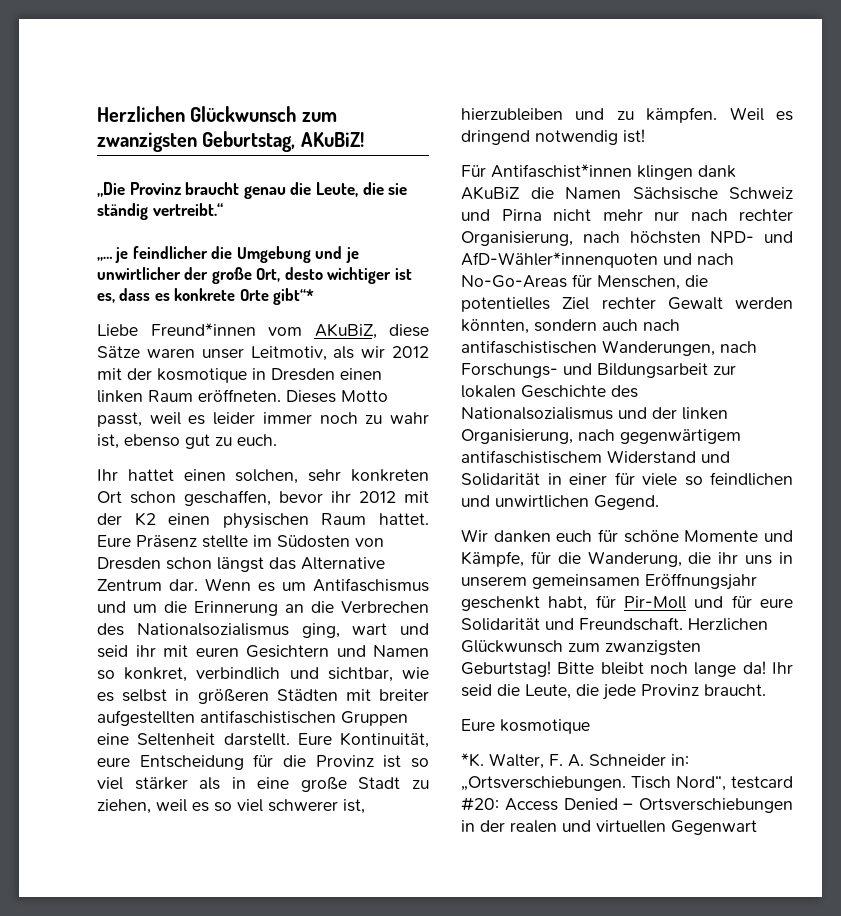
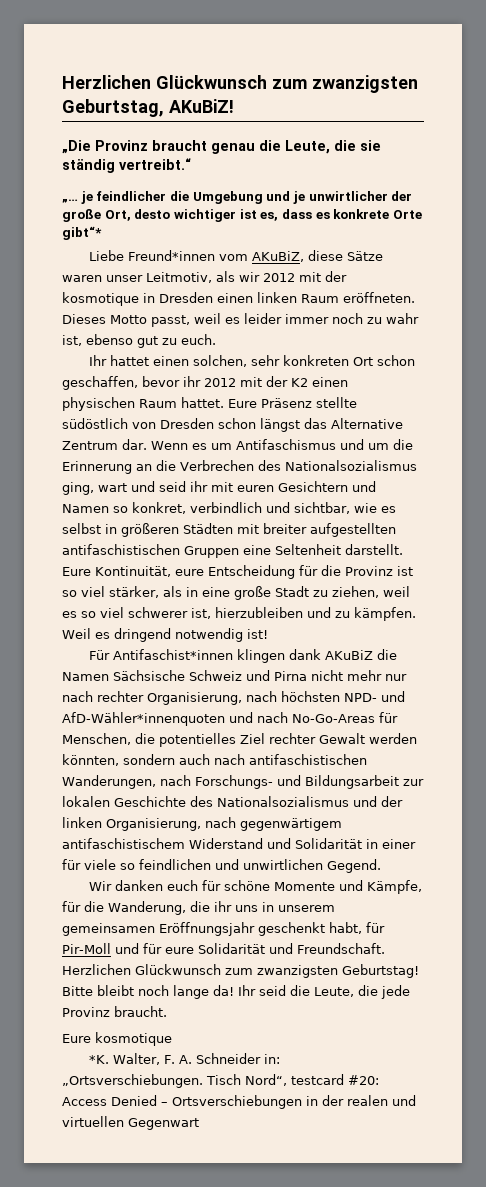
- Eure Präsenz stellte im Südosten von Dresden schon längst das Alternative Zentrum dar.
+ Eure Präsenz stellte südöstlich von Dresden schon längst das Alternative Zentrum dar.
- Eure Kontinuität, eure Entscheidung für die Provinz ist so viel stärker als in eine große Stadt zu ziehen, weil es so viel schwerer ist, hierzubleiben und zu kämpfen.
+ Eure Kontinuität, eure Entscheidung für die Provinz ist so viel stärker, als in eine große Stadt zu ziehen, weil es so viel schwerer ist, hierzubleiben und zu kämpfen.

